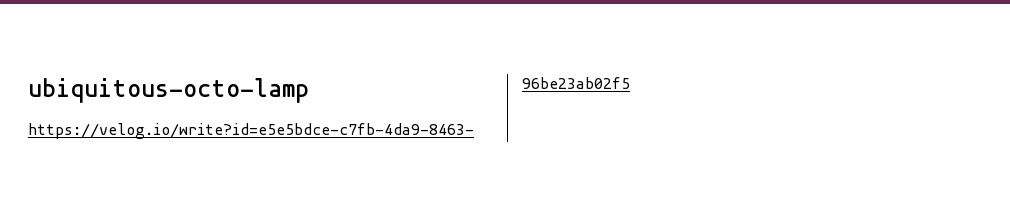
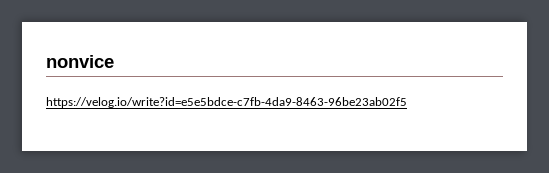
- ubiquitous-octo-lamp
+ nonvice

